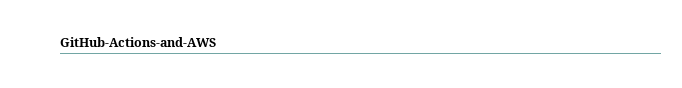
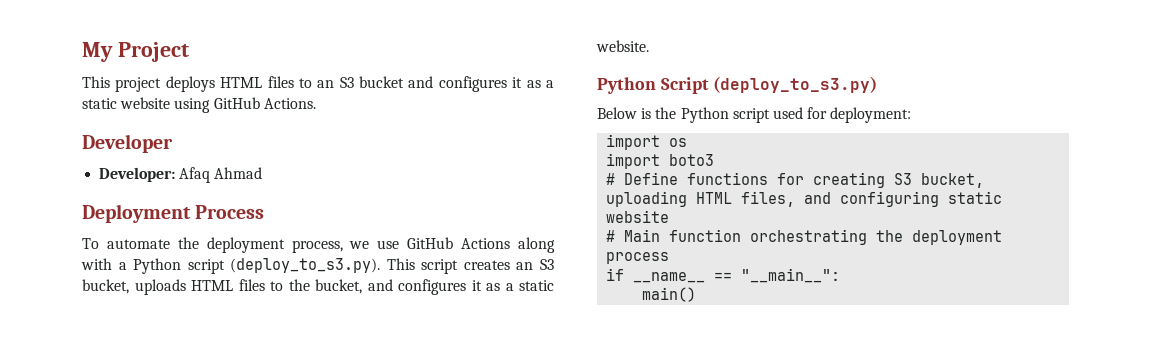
- GitHub-Actions-and-AWS
+ My Project
+ This project deploys HTML files to an S3 bucket and configures it as a static website using GitHub Actions.
+ Developer
+ Developer: Afaq Ahmad
+ Deployment Process
+ To automate the deployment process, we use GitHub Actions along with a Python script (deploy_to_s3.py). This script creates an S3 bucket, uploads HTML files to the bucket, and configures it as a static website.
+ Python Script (deploy_to_s3.py)
+ Below is the Python script used for deployment:
+ import os
+ import boto3
+ # Define functions for creating S3 bucket, uploading HTML files, and configuring static website
+ # Main function orchestrating the deployment process
+ if __name__ == "__main__":
+ main()

